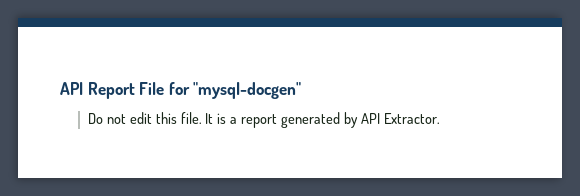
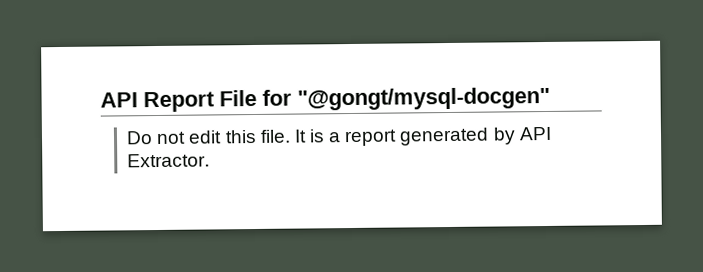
- API Report File for "mysql-docgen"
+ API Report File for "@gongt/mysql-docgen"

